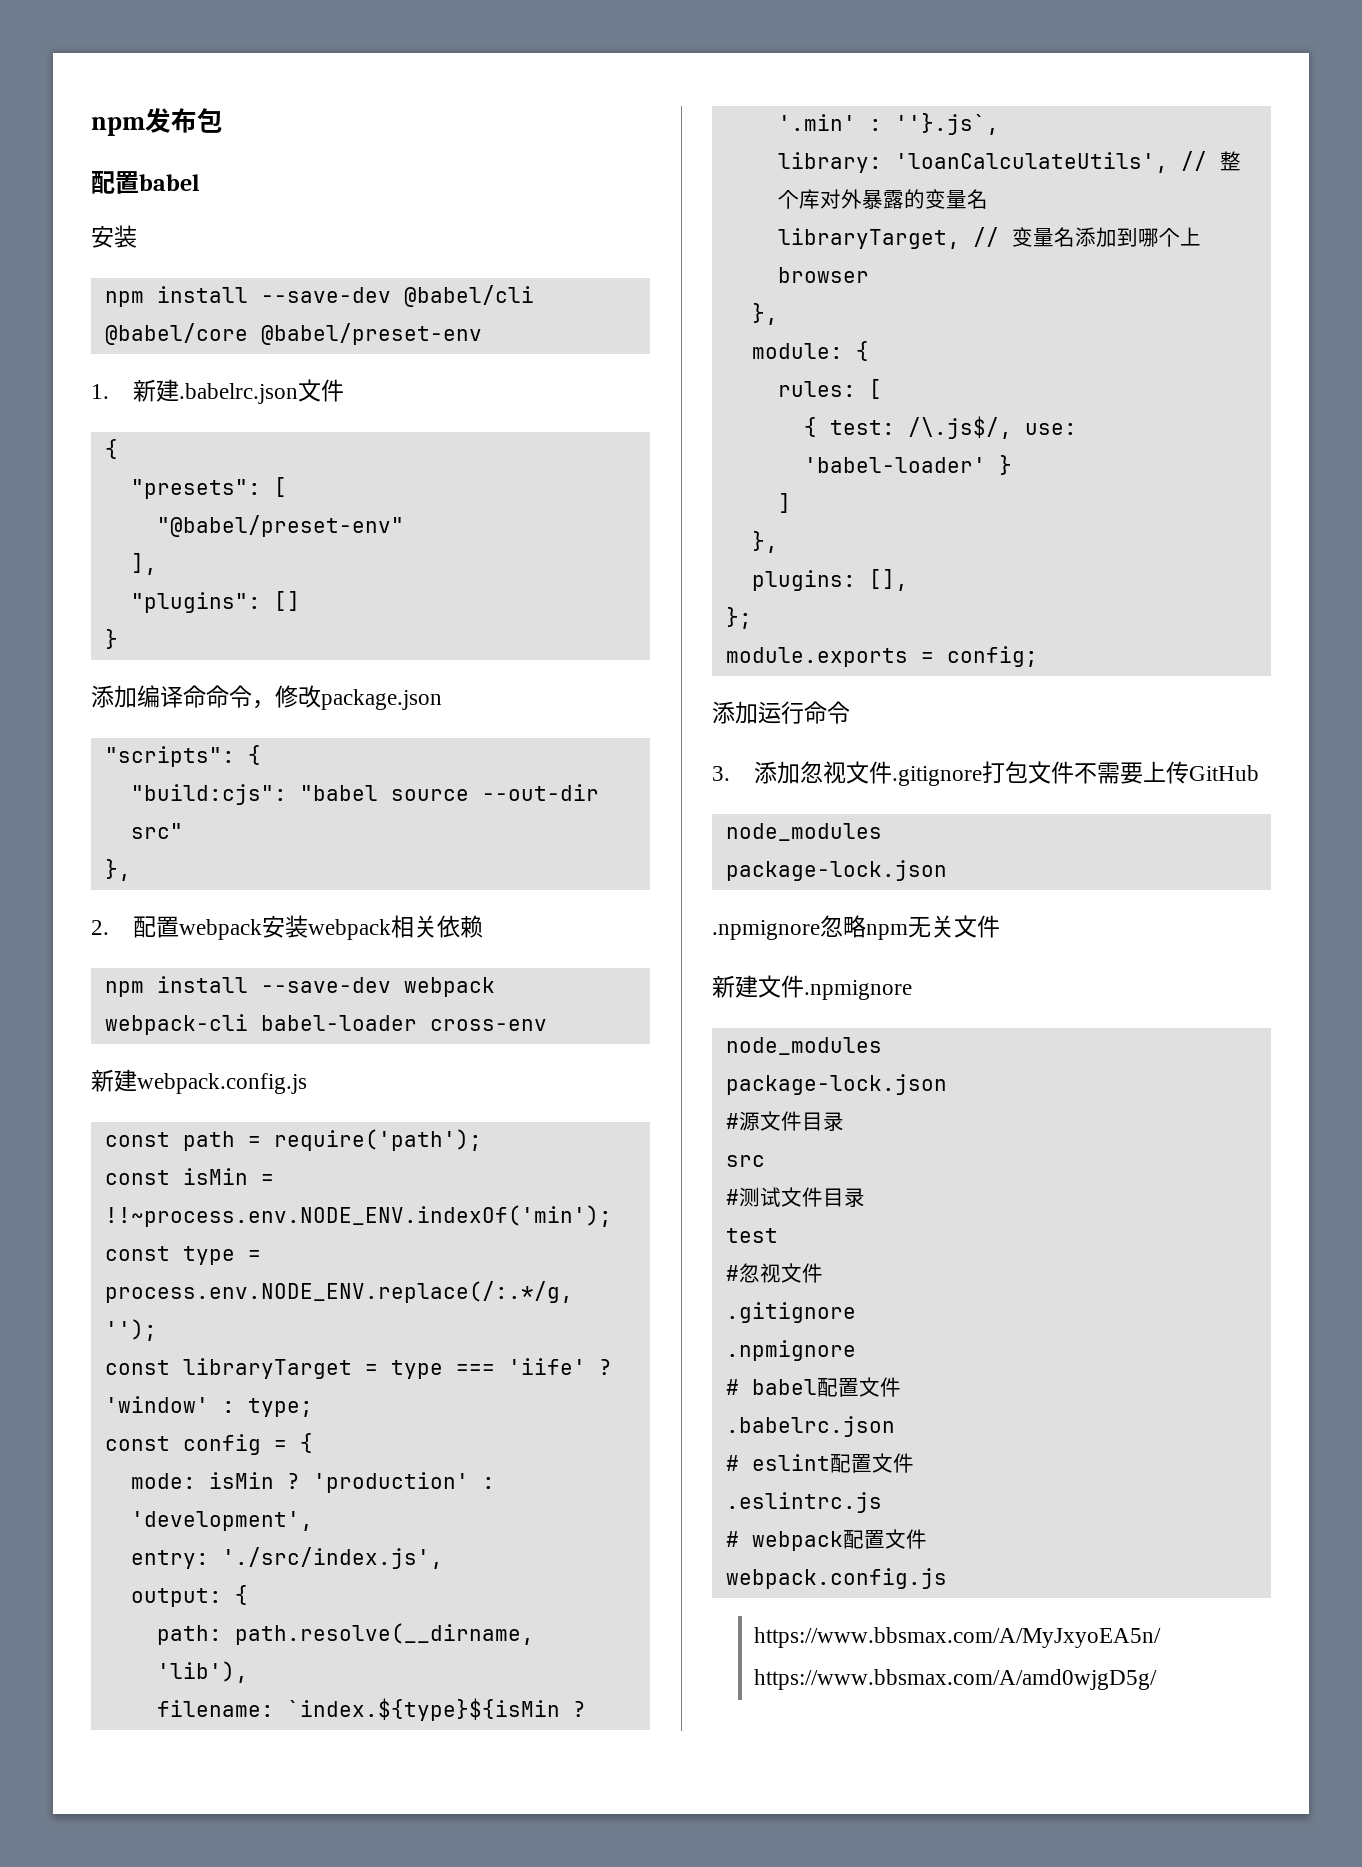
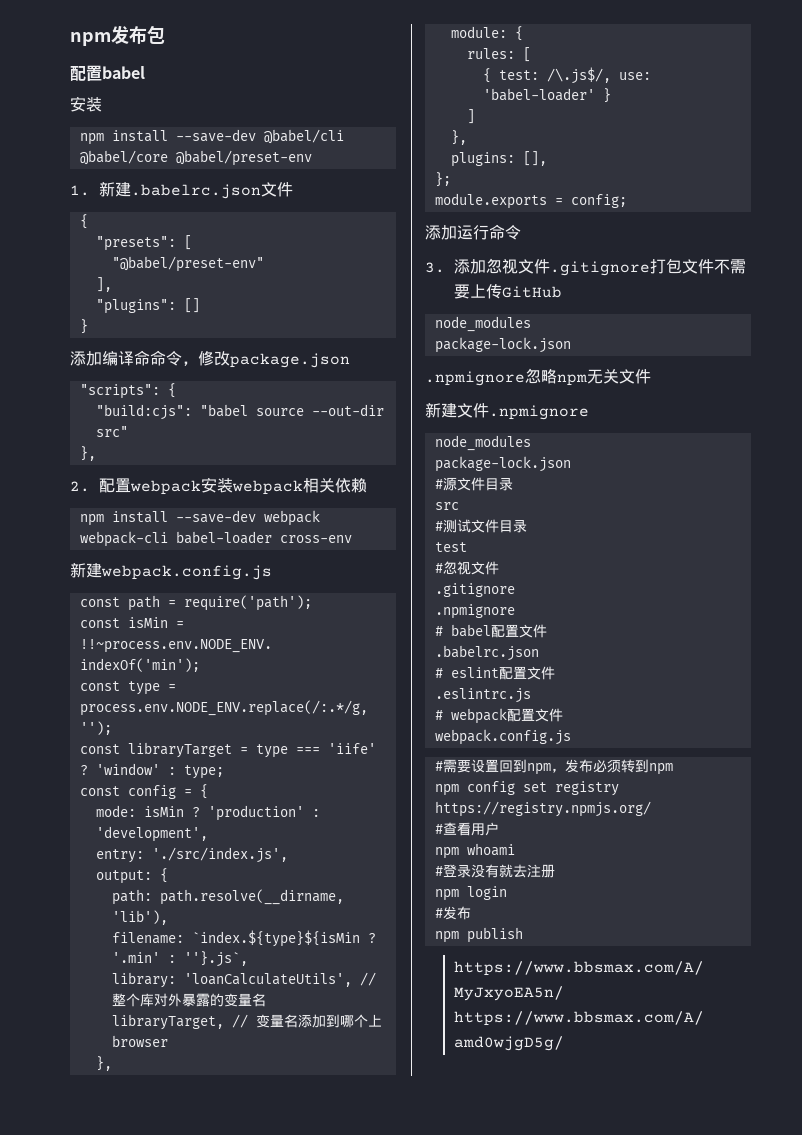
+ #需要设置回到npm，发布必须转到npm
+ npm config set registry https://registry.npmjs.org/
+ #查看用户
+ npm whoami
+ #登录没有就去注册
+ npm login
+ #发布
+ npm publish

